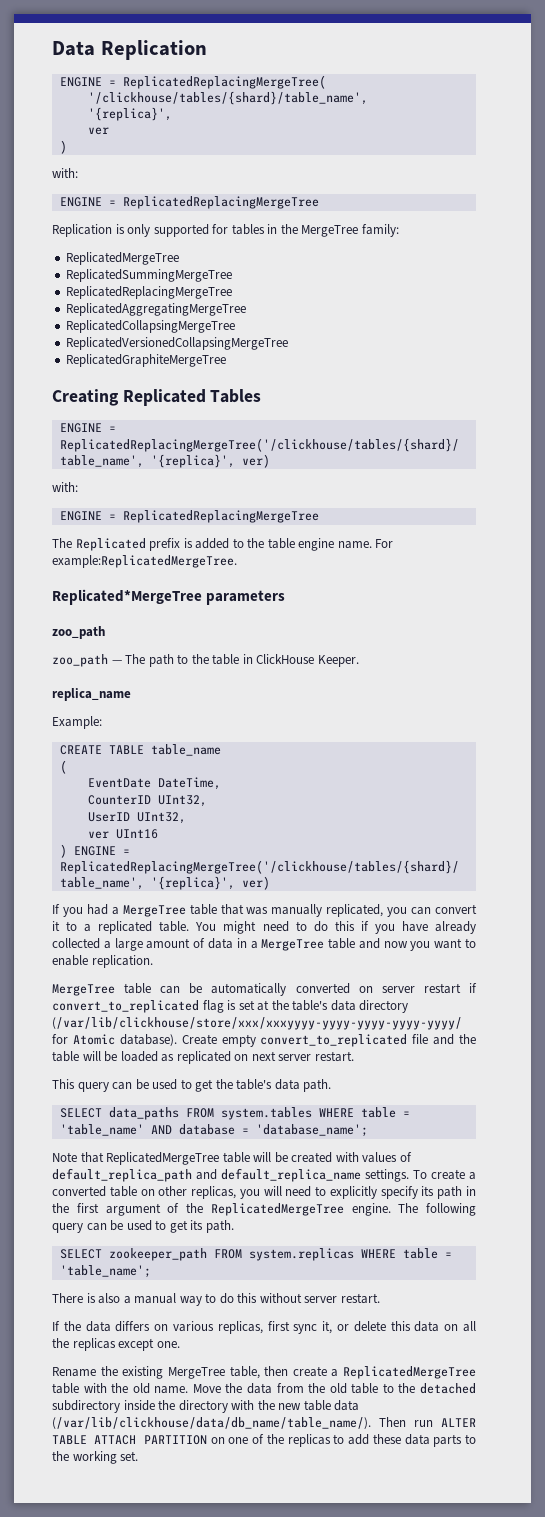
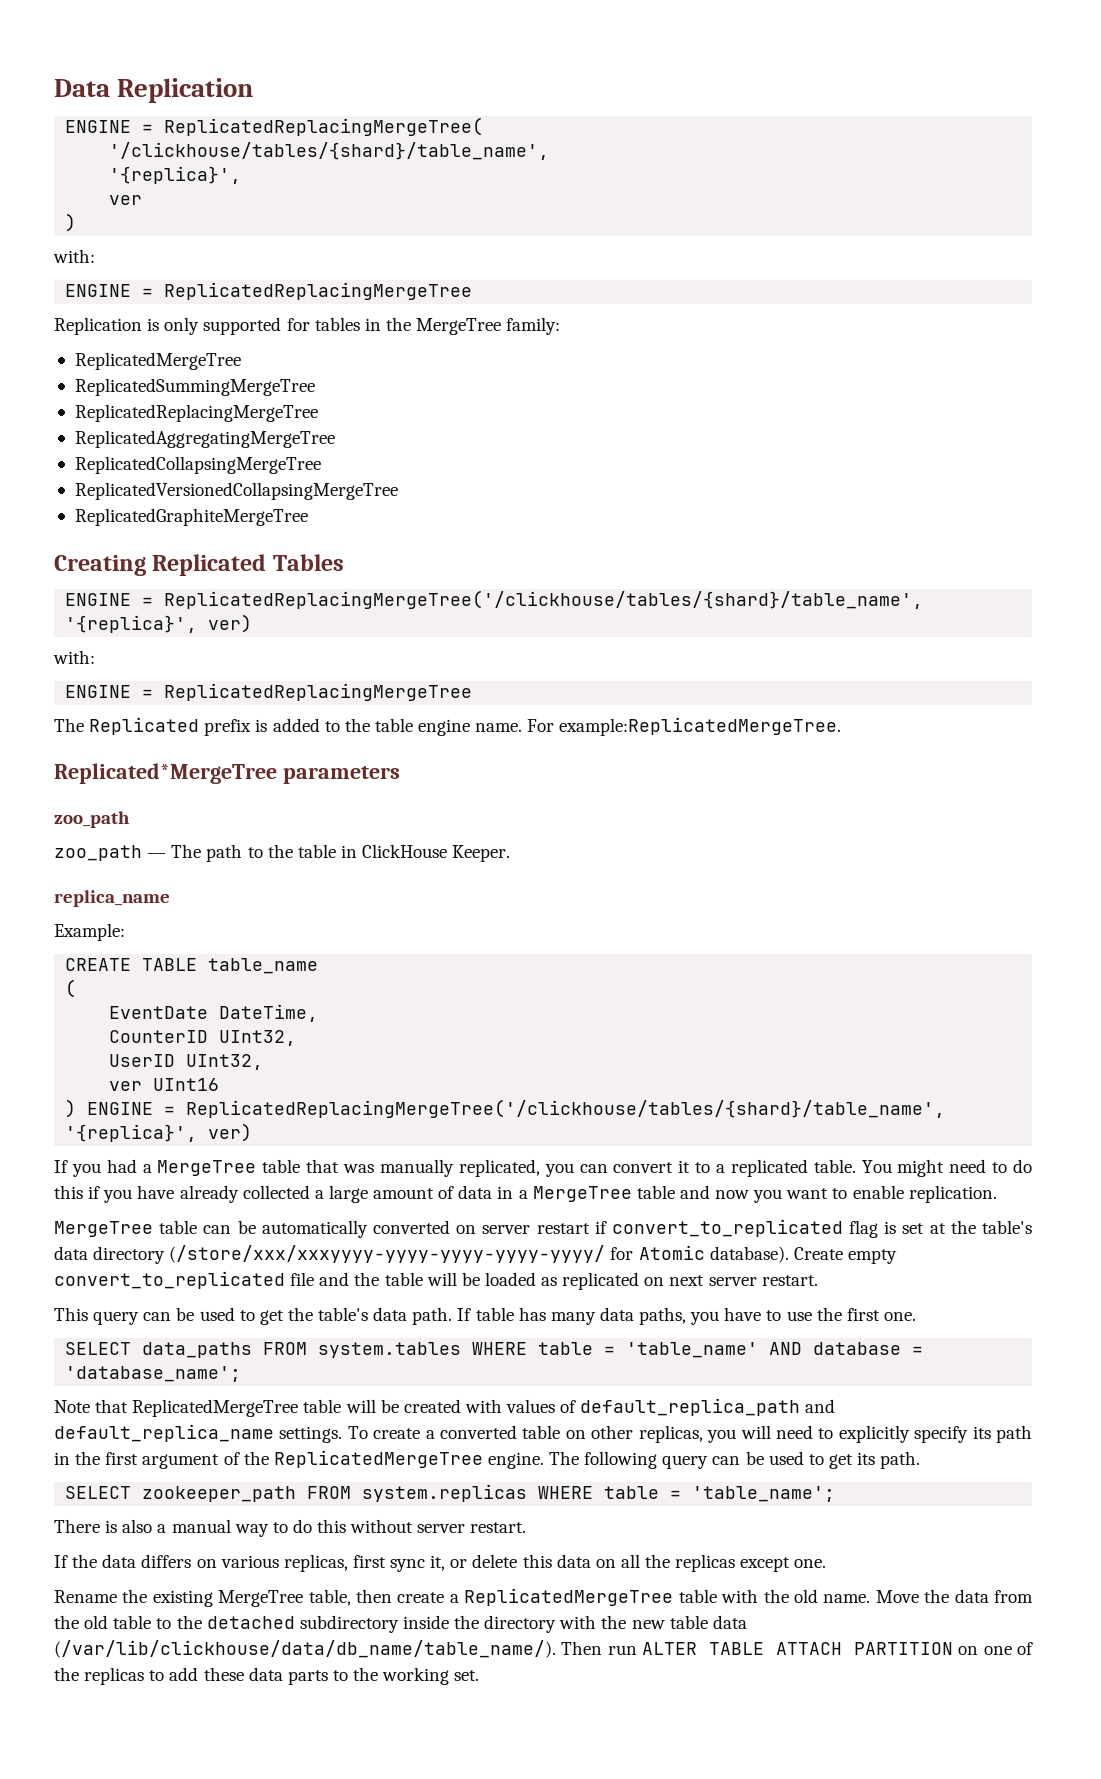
- MergeTree table can be automatically converted on server restart if convert_to_replicated flag is set at the table's data directory (/var/lib/clickhouse/store/xxx/xxxyyyy-yyyy-yyyy-yyyy-yyyy/ for Atomic database).
+ MergeTree table can be automatically converted on server restart if convert_to_replicated flag is set at the table's data directory (/store/xxx/xxxyyyy-yyyy-yyyy-yyyy-yyyy/ for Atomic database).
+ If table has many data paths, you have to use the first one.

